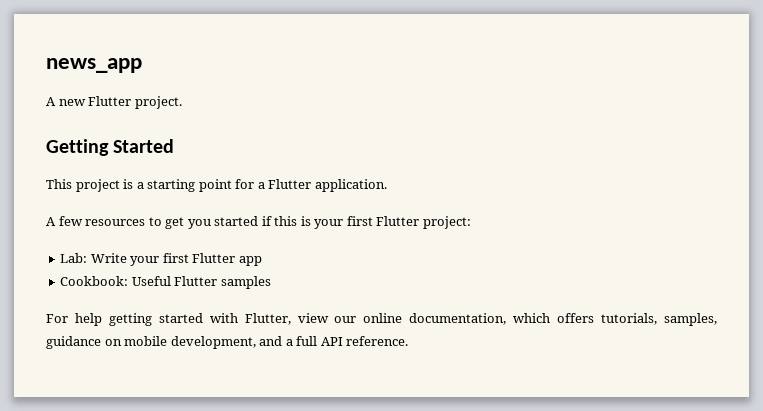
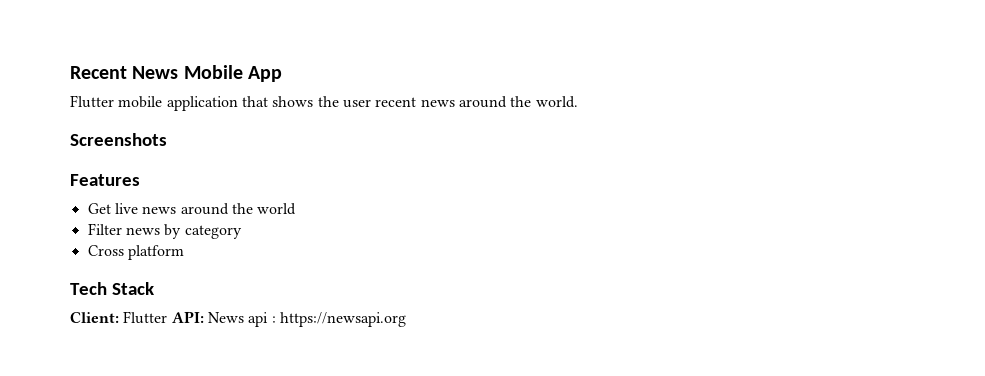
- news_app
- A new Flutter project.
- Getting Started
- This project is a starting point for a Flutter application.
- A few resources to get you started if this is your first Flutter project:
- Lab: Write your first Flutter app
- Cookbook: Useful Flutter samples
- For help getting started with Flutter, view our online documentation, which offers tutorials, samples, guidance on mobile development, and a full API reference.
+ Recent News Mobile App
+ Flutter mobile application that shows the user recent news around the world.
+ Screenshots
+ Features
+ Get live news around the world
+ Filter news by category
+ Cross platform
+ Tech Stack
+ Client: Flutter API: News api : https://newsapi.org

